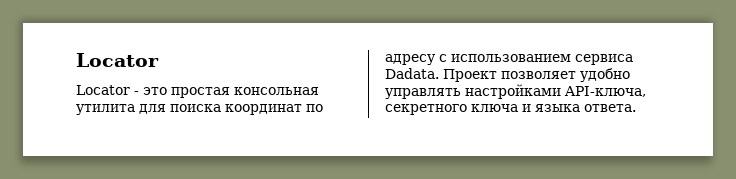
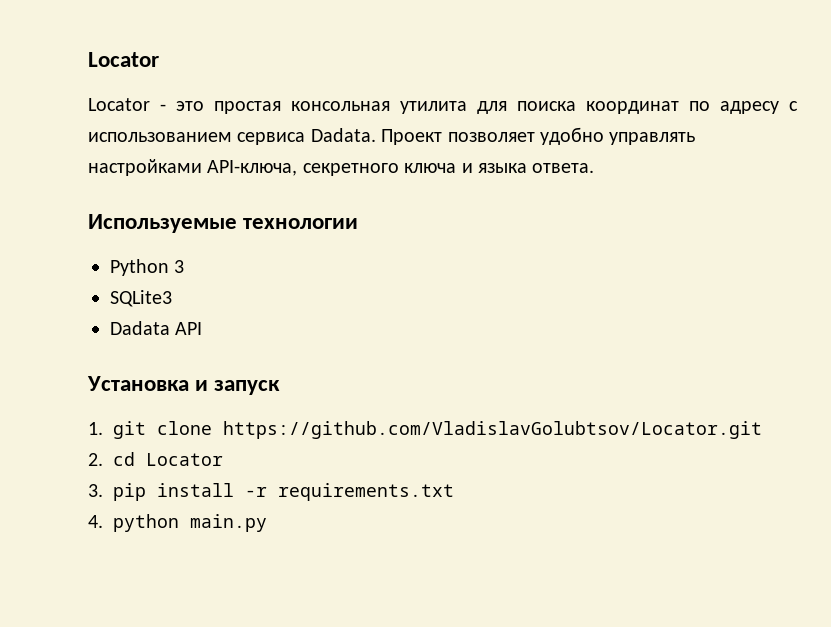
+ Используемые технологии
+ Python 3
+ SQLite3
+ Dadata API
+ Установка и запуск
+ 1. git clone https://github.com/VladislavGolubtsov/Locator.git
+ 2. cd Locator
+ 3. pip install -r requirements.txt
+ 4. python main.py

